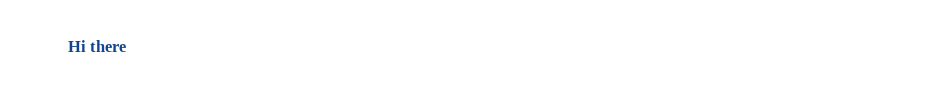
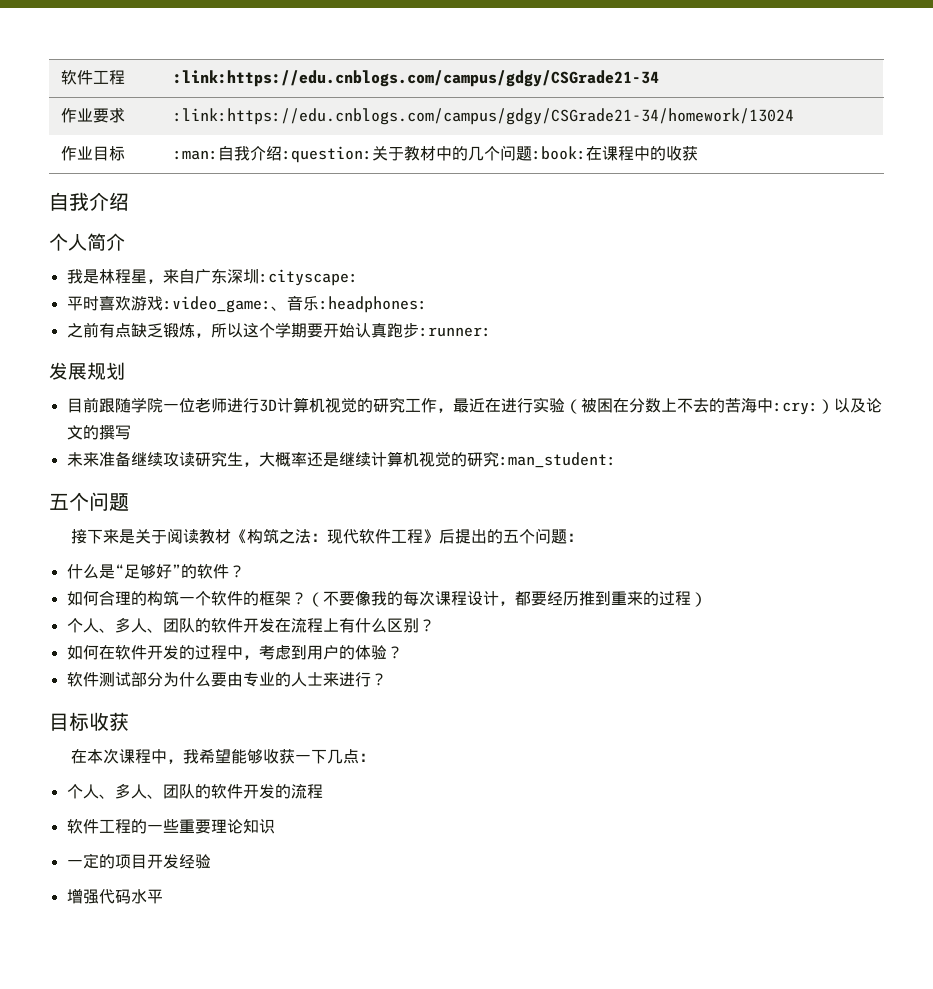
- Hi there
+ 软件工程 | :link:https://edu.cnblogs.com/campus/gdgy/CSGrade21-34
+ 作业要求 | :link:https://edu.cnblogs.com/campus/gdgy/CSGrade21-34/homework/13024
+ 作业目标 | :man:自我介绍:question:关于教材中的几个问题:book:在课程中的收获
+ 自我介绍
+ 个人简介
+ 我是林程星，来自广东深圳:cityscape:
+ 平时喜欢游戏:video_game:、音乐:headphones:
+ 之前有点缺乏锻炼，所以这个学期要开始认真跑步:runner:
+ 发展规划
+ 目前跟随学院一位老师进行3D计算机视觉的研究工作，最近在进行实验（被困在分数上不去的苦海中:cry:）以及论文的撰写
+ 未来准备继续攻读研究生，大概率还是继续计算机视觉的研究:man_student:
+ 五个问题
+ 接下来是关于阅读教材《构筑之法：现代软件工程》后提出的五个问题：
+ 什么是“足够好”的软件？
+ 如何合理的构筑一个软件的框架？（不要像我的每次课程设计，都要经历推到重来的过程）
+ 个人、多人、团队的软件开发在流程上有什么区别？
+ 如何在软件开发的过程中，考虑到用户的体验？
+ 软件测试部分为什么要由专业的人士来进行？
+ 目标收获
+ 在本次课程中，我希望能够收获一下几点：
+ 个人、多人、团队的软件开发的流程
+ 软件工程的一些重要理论知识
+ 一定的项目开发经验
+ 增强代码水平

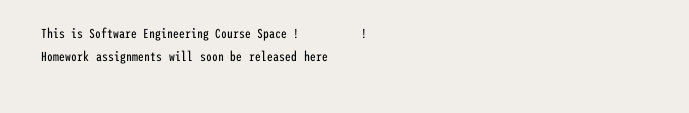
- 软件工程 | :link:https://edu.cnblogs.com/campus/gdgy/CSGrade21-34
- 作业要求 | :link:https://edu.cnblogs.com/campus/gdgy/CSGrade21-34/homework/13024
- 作业目标 | :man:自我介绍:question:关于教材中的几个问题:book:在课程中的收获
- 自我介绍
- 个人简介
- 我是林程星，来自广东深圳:cityscape:
- 平时喜欢游戏:video_game:、音乐:headphones:
- 之前有点缺乏锻炼，所以这个学期要开始认真跑步:runner:
- 发展规划
- 目前跟随学院一位老师进行3D计算机视觉的研究工作，最近在进行实验（被困在分数上不去的苦海中:cry:）以及论文的撰写
- 未来准备继续攻读研究生，大概率还是继续计算机视觉的研究:man_student:
- 五个问题
- 接下来是关于阅读教材《构筑之法：现代软件工程》后提出的五个问题：
- 什么是“足够好”的软件？
- 如何合理的构筑一个软件的框架？（不要像我的每次课程设计，都要经历推到重来的过程）
- 个人、多人、团队的软件开发在流程上有什么区别？
- 如何在软件开发的过程中，考虑到用户的体验？
- 软件测试部分为什么要由专业的人士来进行？
- 目标收获
- 在本次课程中，我希望能够收获一下几点：
- 个人、多人、团队的软件开发的流程
- 软件工程的一些重要理论知识
- 一定的项目开发经验
- 增强代码水平
+ This is Software Engineering Course Space !
+ Homework assignments will soon be released here !

